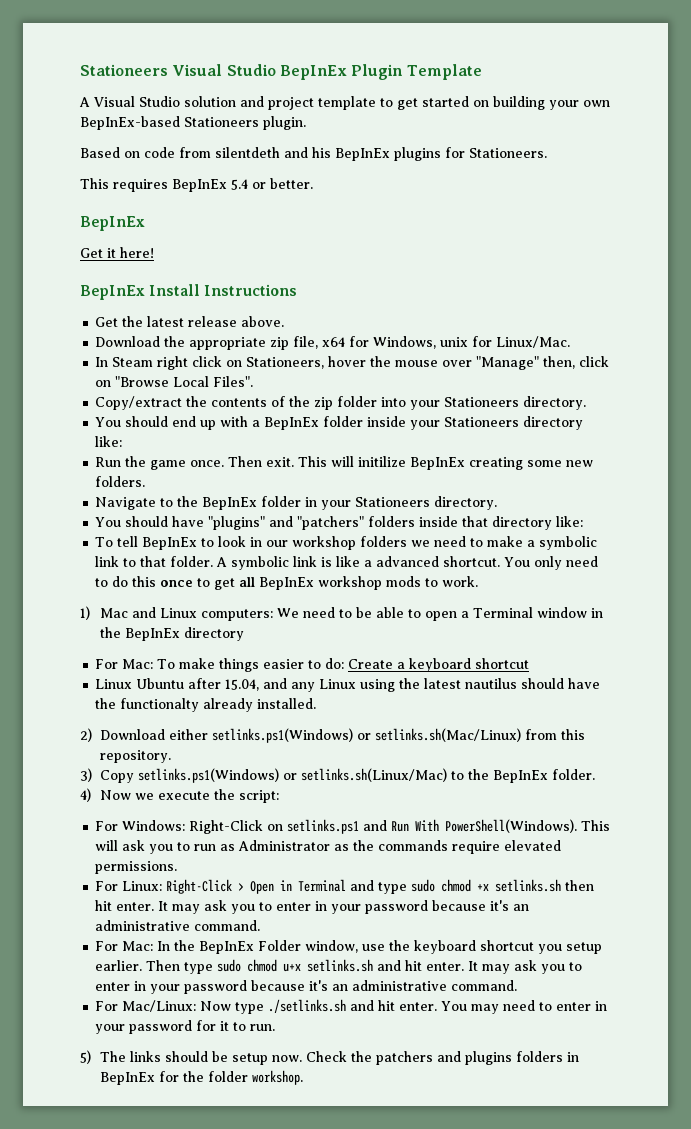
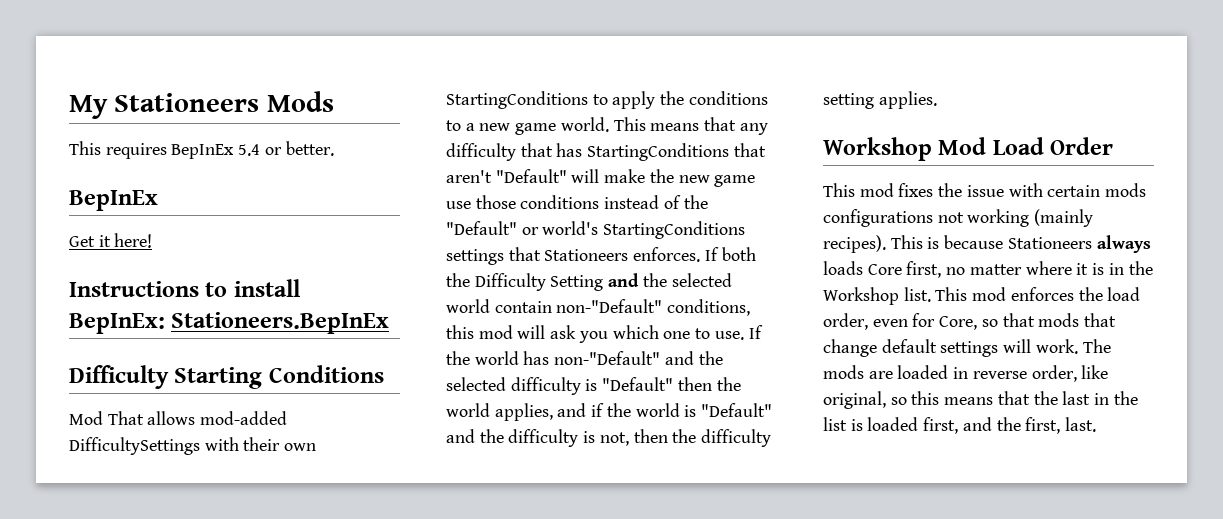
- Stationeers Visual Studio BepInEx Plugin Template
- A Visual Studio solution and project template to get started on building your own BepInEx-based Stationeers plugin.
- Based on code from silentdeth and his BepInEx plugins for Stationeers.
+ My Stationeers Mods
- BepInEx Install Instructions
- Get the latest release above.
- Download the appropriate zip file, x64 for Windows, unix for Linux/Mac.
- In Steam right click on Stationeers, hover the mouse over "Manage" then, click on "Browse Local Files".
- Copy/extract the contents of the zip folder into your Stationeers directory.
- You should end up with a BepInEx folder inside your Stationeers directory like:
- Run the game once. Then exit. This will initilize BepInEx creating some new folders.
- Navigate to the BepInEx folder in your Stationeers directory.
- You should have "plugins" and "patchers" folders inside that directory like:
- To tell BepInEx to look in our workshop folders we need to make a symbolic link to that folder. A symbolic link is like a advanced shortcut. You only need to do this once to get all BepInEx workshop mods to work.
- 1) Mac and Linux computers: We need to be able to open a Terminal window in the BepInEx directory
- For Mac: To make things easier to do: Create a keyboard shortcut
- Linux Ubuntu after 15.04, and any Linux using the latest nautilus should have the functionalty already installed.
- 2) Download either setlinks.ps1(Windows) or setlinks.sh(Mac/Linux) from this repository.
- 3) Copy setlinks.ps1(Windows) or setlinks.sh(Linux/Mac) to the BepInEx folder.
- 4) Now we execute the script:
- For Windows: Right-Click on setlinks.ps1 and Run With PowerShell(Windows). This will ask you to run as Administrator as the commands require elevated permissions.
- For Linux: Right-Click > Open in Terminal and type sudo chmod +x setlinks.sh then hit enter. It may ask you to enter in your password because it's an administrative command.
- For Mac: In the BepInEx Folder window, use the keyboard shortcut you setup earlier. Then type sudo chmod u+x setlinks.sh and hit enter. It may ask you to enter in your password because it's an administrative command.
- For Mac/Linux: Now type ./setlinks.sh and hit enter. You may need to enter in your password for it to run.
- 5) The links should be setup now. Check the patchers and plugins folders in BepInEx for the folder workshop.
+ Instructions to install BepInEx: Stationeers.BepInEx
+ Difficulty Starting Conditions
+ Mod That allows mod-added DifficultySettings with their own StartingConditions to apply the conditions to a new game world. This means that any difficulty that has StartingConditions that aren't "Default" will make the new game use those conditions instead of the "Default" or world's StartingConditions settings that Stationeers enforces. If both the Difficulty Setting and the selected world contain non-"Default" conditions, this mod will ask you which one to use. If the world has non-"Default" and the selected difficulty is "Default" then the world applies, and if the world is "Default" and the difficulty is not, then the difficulty setting applies.
+ Workshop Mod Load Order
+ This mod fixes the issue with certain mods configurations not working (mainly recipes). This is because Stationeers always loads Core first, no matter where it is in the Workshop list. This mod enforces the load order, even for Core, so that mods that change default settings will work. The mods are loaded in reverse order, like original, so this means that the last in the list is loaded first, and the first, last.

